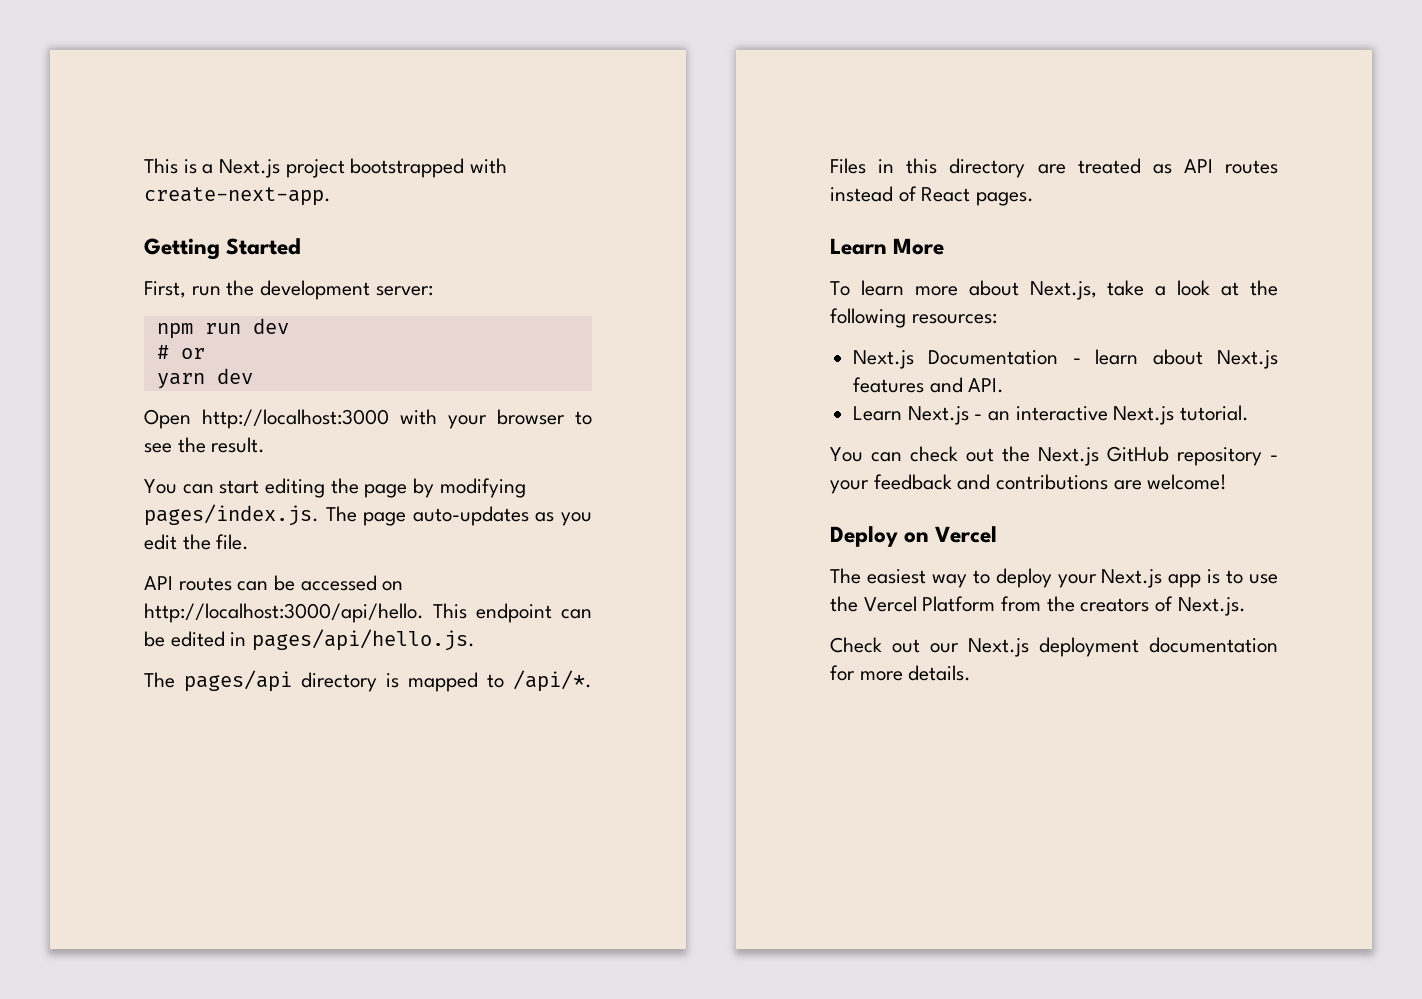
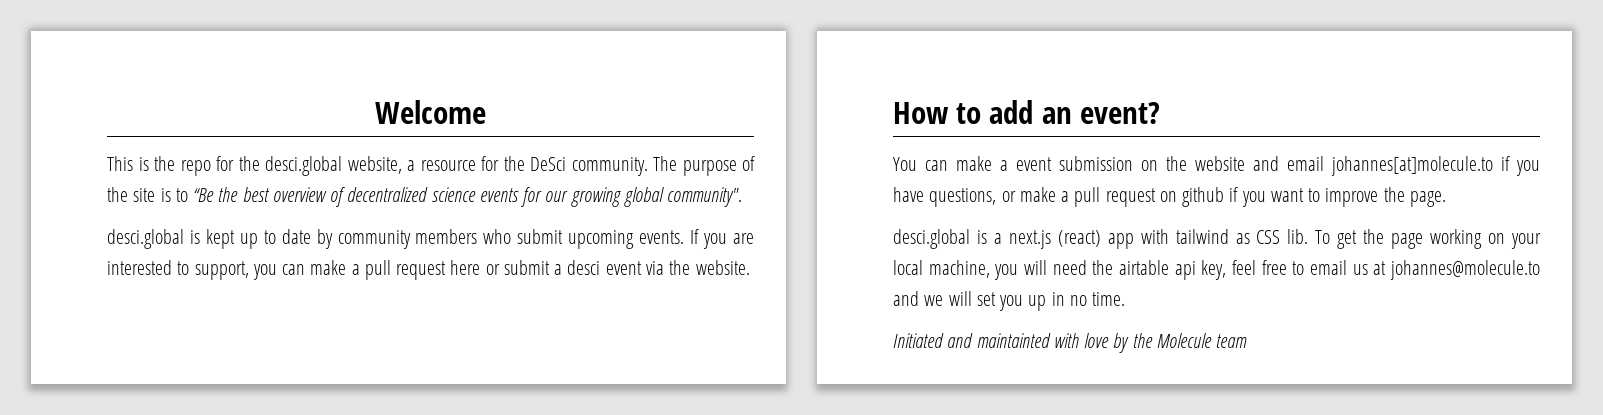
+ Welcome
- This is a Next.js project bootstrapped with create-next-app.
- Getting Started
- First, run the development server:
- npm run dev
- # or
- yarn dev
- Open http://localhost:3000 with your browser to see the result.
- You can start editing the page by modifying pages/index.js. The page auto-updates as you edit the file.
- API routes can be accessed on http://localhost:3000/api/hello. This endpoint can be edited in pages/api/hello.js.
- The pages/api directory is mapped to /api/*. Files in this directory are treated as API routes instead of React pages.
- Learn More
- To learn more about Next.js, take a look at the following resources:
- Next.js Documentation - learn about Next.js features and API.
- Learn Next.js - an interactive Next.js tutorial.
- You can check out the Next.js GitHub repository - your feedback and contributions are welcome!
- Deploy on Vercel
- The easiest way to deploy your Next.js app is to use the Vercel Platform from the creators of Next.js.
- Check out our Next.js deployment documentation for more details.
+ This is the repo for the desci.global website, a resource for the DeSci community. The purpose of the site is to “Be the best overview of decentralized science events for our growing global community".
+ desci.global is kept up to date by community members who submit upcoming events. If you are interested to support, you can make a pull request here or submit a desci event via the website.
+ How to add an event?
+ You can make a event submission on the website and email johannes[at]molecule.to if you have questions, or make a pull request on github if you want to improve the page.
+ desci.global is a next.js (react) app with tailwind as CSS lib. To get the page working on your local machine, you will need the airtable api key, feel free to email us at johannes@molecule.to and we will set you up in no time.
+ Initiated and maintainted with love by the Molecule team

